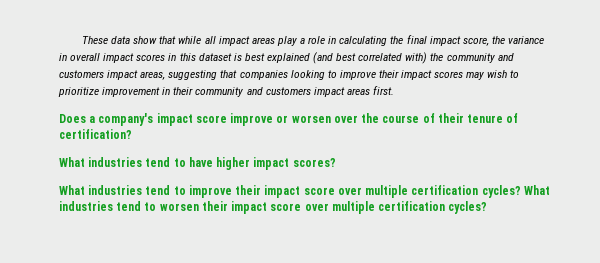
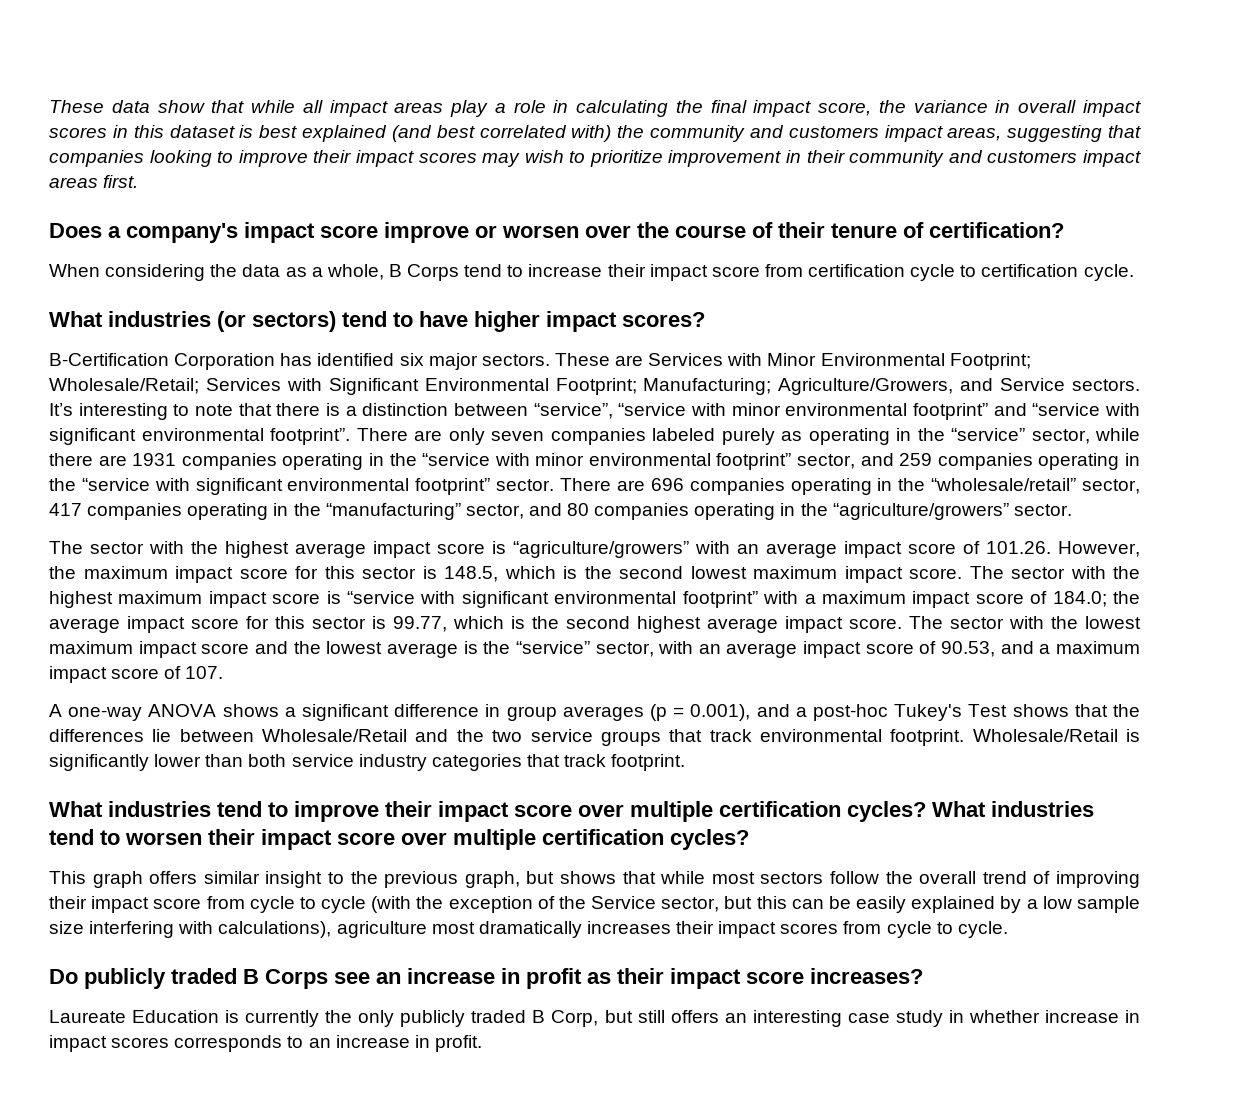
- What industries tend to have higher impact scores?
+ When considering the data as a whole, B Corps tend to increase their impact score from certification cycle to certification cycle.
+ What industries (or sectors) tend to have higher impact scores?
+ B-Certification Corporation has identified six major sectors. These are Services with Minor Environmental Footprint; Wholesale/Retail; Services with Significant Environmental Footprint; Manufacturing; Agriculture/Growers, and Service sectors. It’s interesting to note that there is a distinction between “service”, “service with minor environmental footprint” and “service with significant environmental footprint”. There are only seven companies labeled purely as operating in the “service” sector, while there are 1931 companies operating in the “service with minor environmental footprint” sector, and 259 companies operating in the “service with significant environmental footprint” sector. There are 696 companies operating in the “wholesale/retail” sector, 417 companies operating in the “manufacturing” sector, and 80 companies operating in the “agriculture/growers” sector.
+ The sector with the highest average impact score is “agriculture/growers” with an average impact score of 101.26. However, the maximum impact score for this sector is 148.5, which is the second lowest maximum impact score. The sector with the highest maximum impact score is “service with significant environmental footprint” with a maximum impact score of 184.0; the average impact score for this sector is 99.77, which is the second highest average impact score. The sector with the lowest maximum impact score and the lowest average is the “service” sector, with an average impact score of 90.53, and a maximum impact score of 107.
+ A one-way ANOVA shows a significant difference in group averages (p = 0.001), and a post-hoc Tukey's Test shows that the differences lie between Wholesale/Retail and the two service groups that track environmental footprint. Wholesale/Retail is significantly lower than both service industry categories that track footprint.
+ This graph offers similar insight to the previous graph, but shows that while most sectors follow the overall trend of improving their impact score from cycle to cycle (with the exception of the Service sector, but this can be easily explained by a low sample size interfering with calculations), agriculture most dramatically increases their impact scores from cycle to cycle.
+ Do publicly traded B Corps see an increase in profit as their impact score increases?
+ Laureate Education is currently the only publicly traded B Corp, but still offers an interesting case study in whether increase in impact scores corresponds to an increase in profit.

